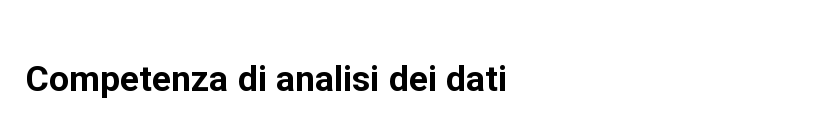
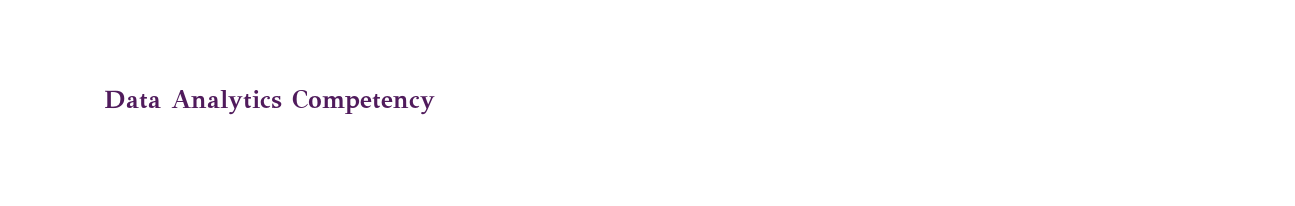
- Competenza di analisi dei dati
+ Data Analytics Competency

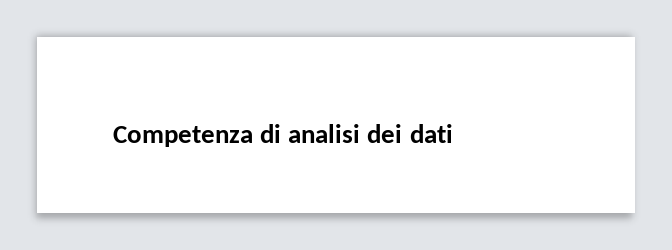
- Data Analytics Competency
+ Competenza di analisi dei dati

